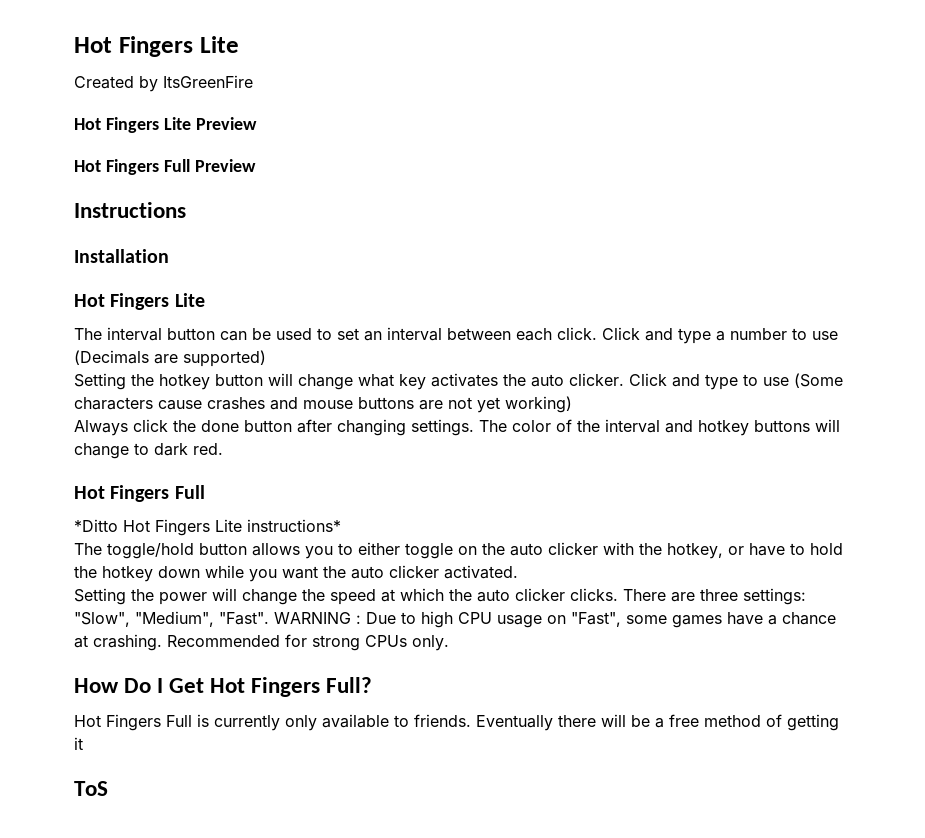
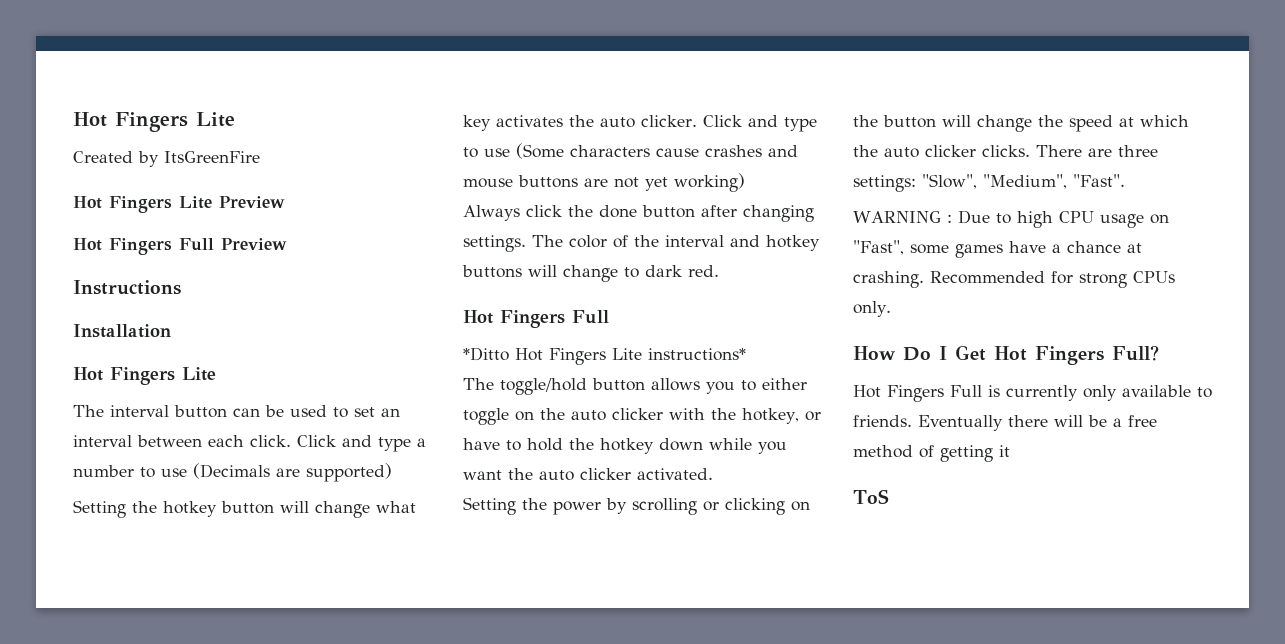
- Setting the power will change the speed at which the auto clicker clicks.
+ Setting the power by scrolling or clicking on the button will change the speed at which the auto clicker clicks.
- There are three settings: "Slow", "Medium", "Fast". WARNING : Due to high CPU usage on "Fast", some games have a chance at crashing.
+ There are three settings: "Slow", "Medium", "Fast".
+ WARNING : Due to high CPU usage on "Fast", some games have a chance at crashing.

